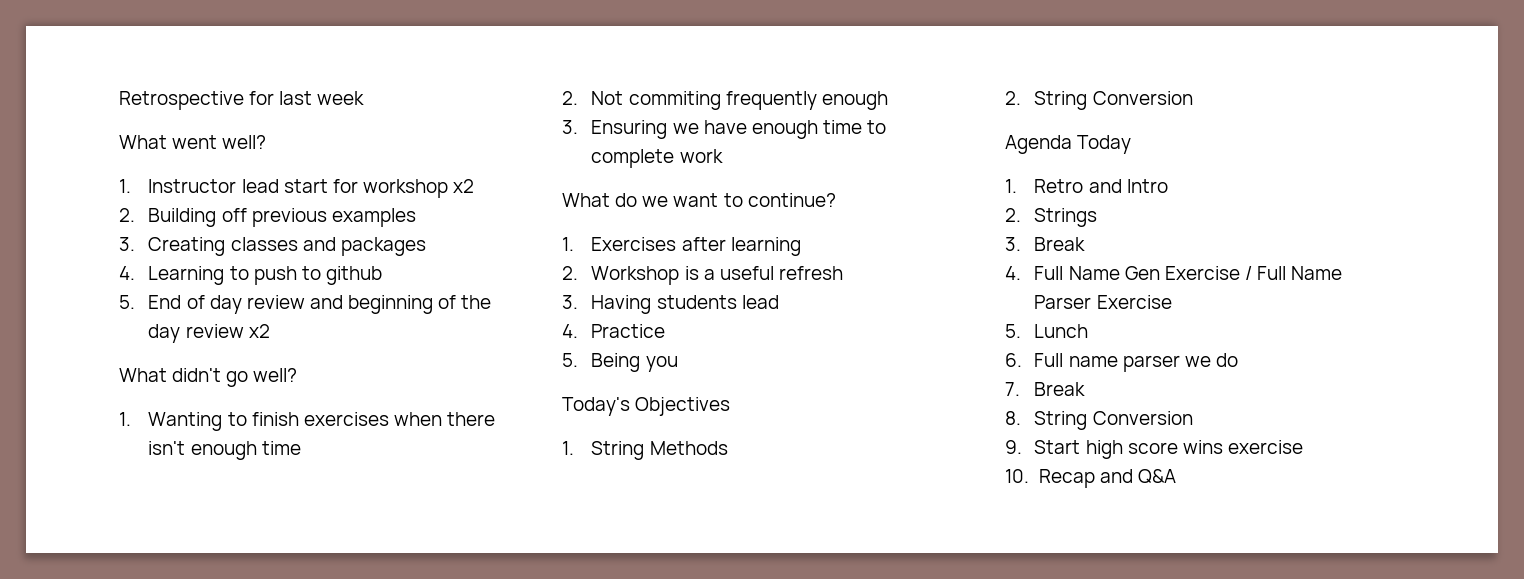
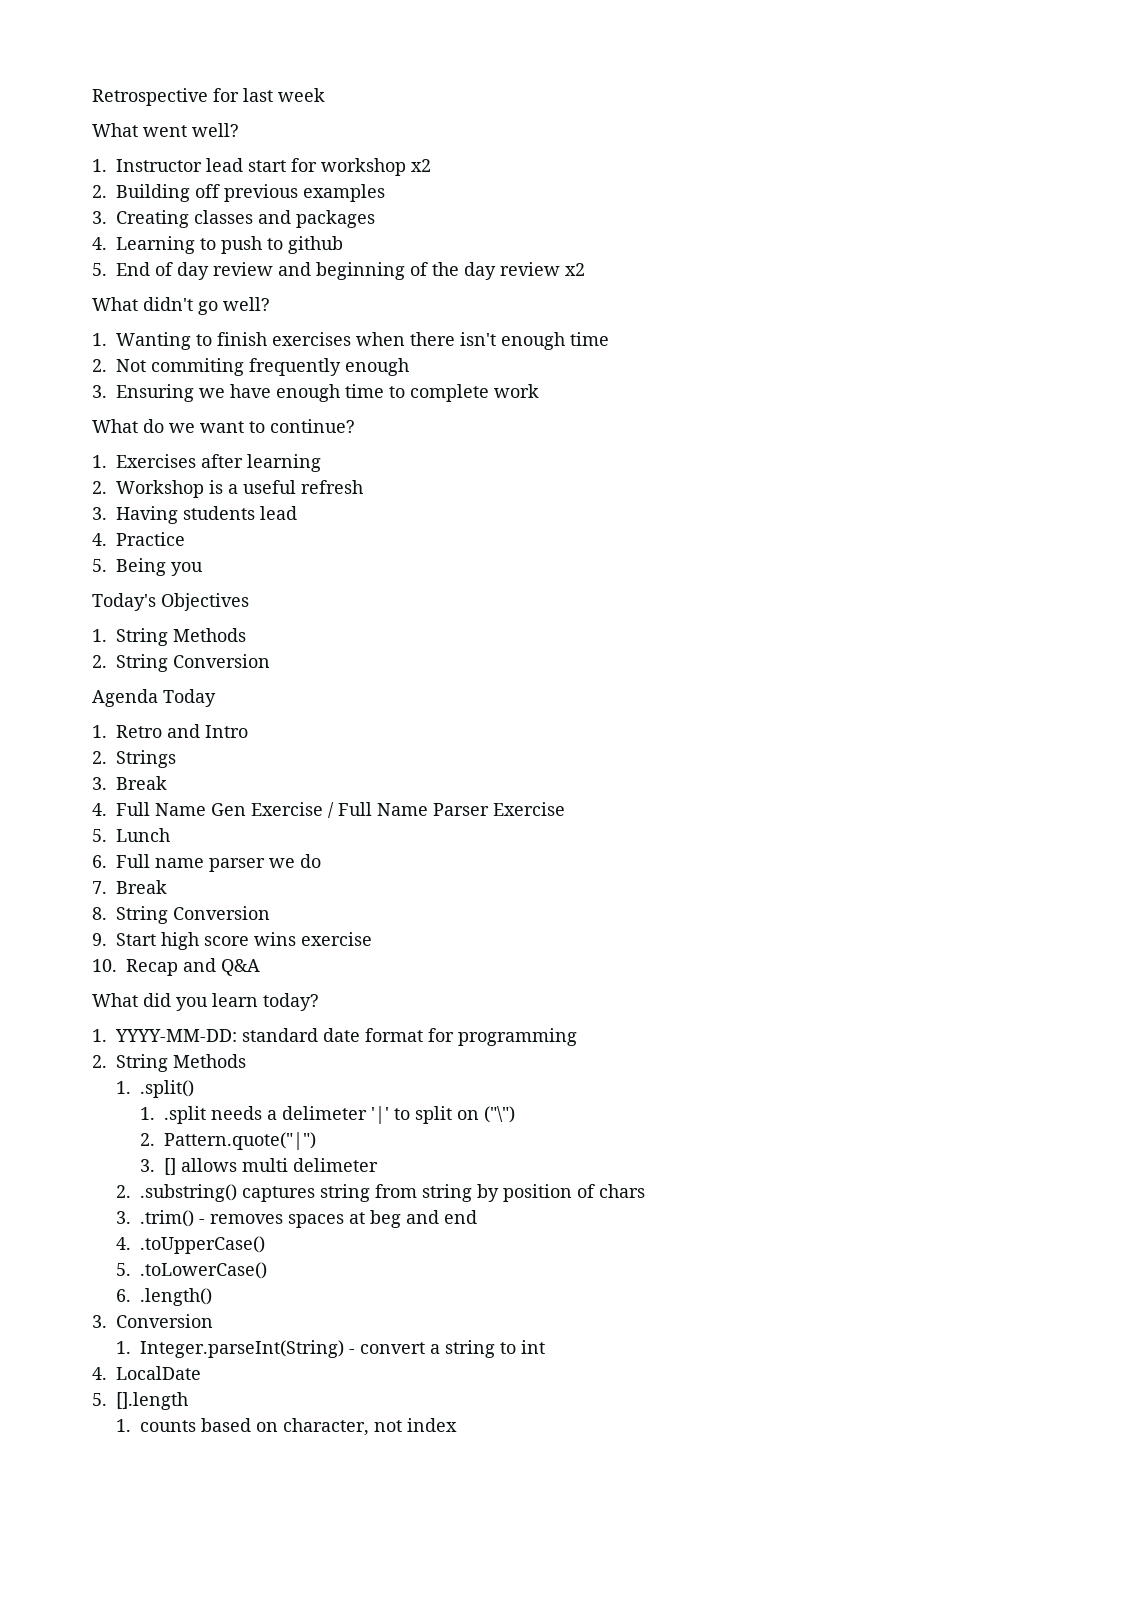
+ What did you learn today?
+ 1. YYYY-MM-DD: standard date format for programming
+ 2. String Methods
+ 1. .split()
+ 1. .split needs a delimeter '|' to split on ("\")
+ 2. Pattern.quote("|")
+ 3. [] allows multi delimeter
+ 2. .substring() captures string from string by position of chars
+ 3. .trim() - removes spaces at beg and end
+ 4. .toUpperCase()
+ 5. .toLowerCase()
+ 6. .length()
+ 3. Conversion
+ 1. Integer.parseInt(String) - convert a string to int
+ 4. LocalDate
+ 5. [].length
+ 1. counts based on character, not index

